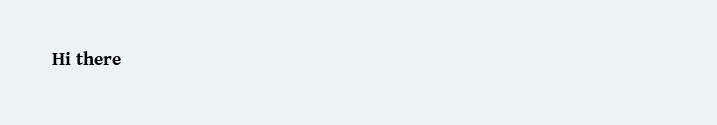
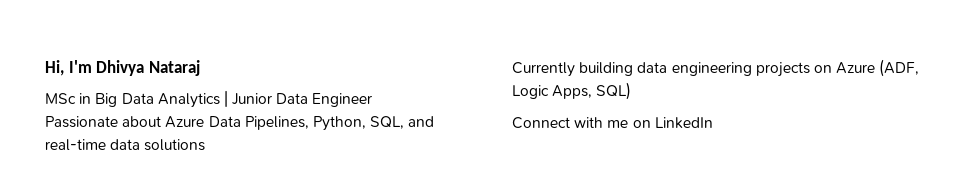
- Hi there
+ Hi, I'm Dhivya Nataraj
+ MSc in Big Data Analytics | Junior Data Engineer
+ Passionate about Azure Data Pipelines, Python, SQL, and real-time data solutions
+ Currently building data engineering projects on Azure (ADF, Logic Apps, SQL)
+ Connect with me on LinkedIn

